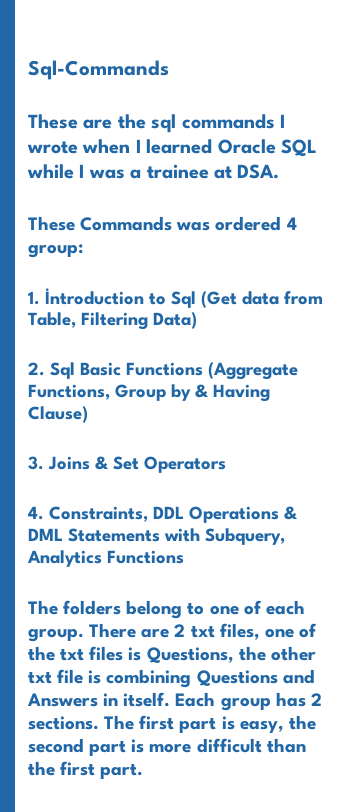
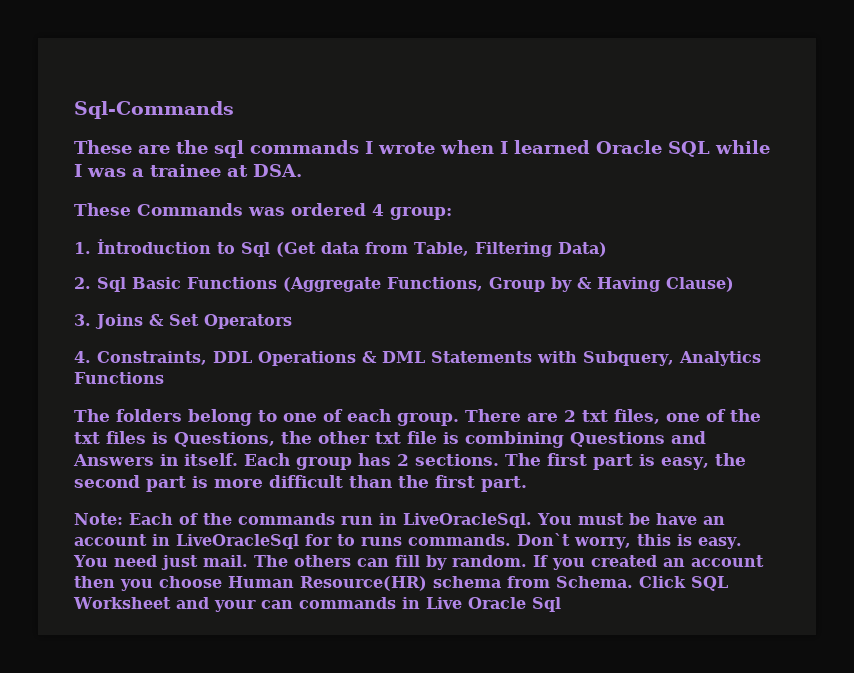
+ Note: Each of the commands run in LiveOracleSql. You must be have an account in LiveOracleSql for to runs commands. Don`t worry, this is easy. You need just mail. The others can fill by random. If you created an account then you choose Human Resource(HR) schema from Schema. Click SQL Worksheet and your can commands in Live Oracle Sql

